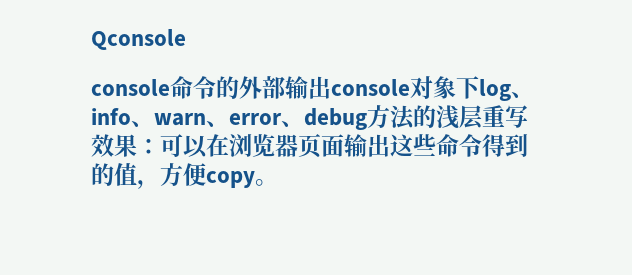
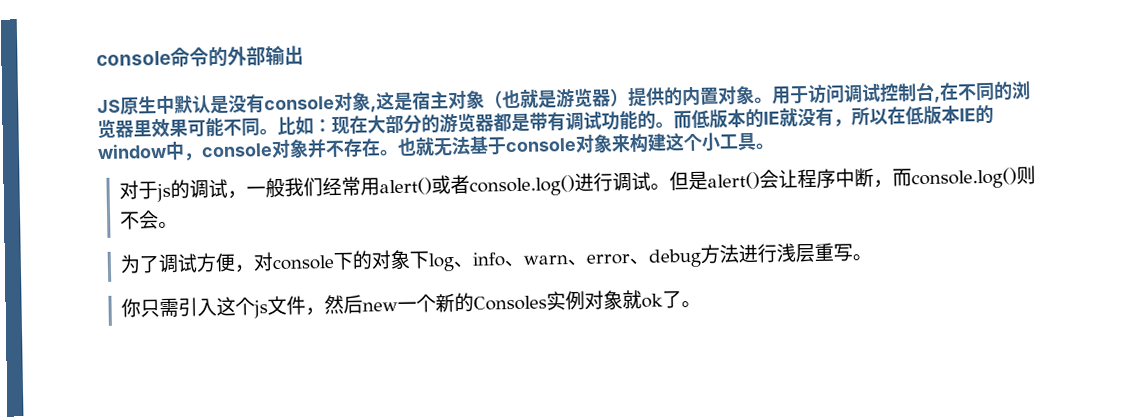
- Qconsole
- console命令的外部输出console对象下log、info、warn、error、debug方法的浅层重写效果：可以在浏览器页面输出这些命令得到的值，方便copy。
+ console命令的外部输出
+ JS原生中默认是没有console对象,这是宿主对象（也就是游览器）提供的内置对象。用于访问调试控制台,在不同的浏览器里效果可能不同。比如：现在大部分的游览器都是带有调试功能的。而低版本的IE就没有，所以在低版本IE的window中，console对象并不存在。也就无法基于console对象来构建这个小工具。
+ 对于js的调试，一般我们经常用alert()或者console.log()进行调试。但是alert()会让程序中断，而console.log()则不会。
+ 为了调试方便，对console下的对象下log、info、warn、error、debug方法进行浅层重写。
+ 你只需引入这个js文件，然后new一个新的Consoles实例对象就ok了。

